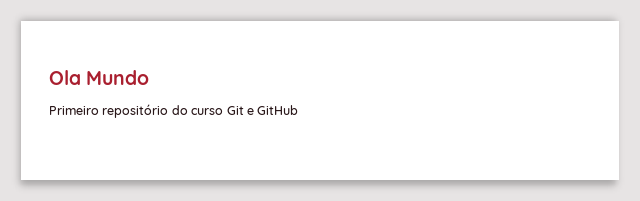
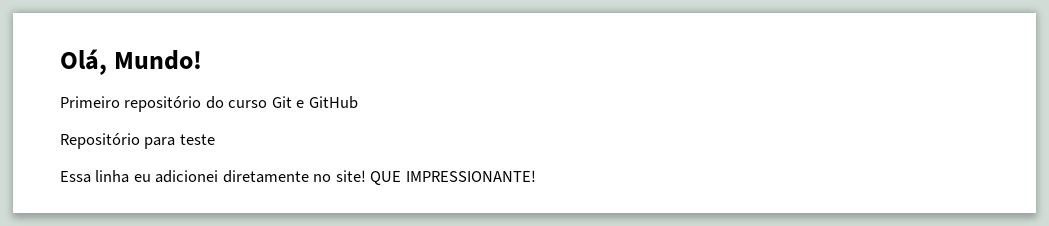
- Ola Mundo
+ Olá, Mundo!
+ Repositório para teste
+ Essa linha eu adicionei diretamente no site! QUE IMPRESSIONANTE!

